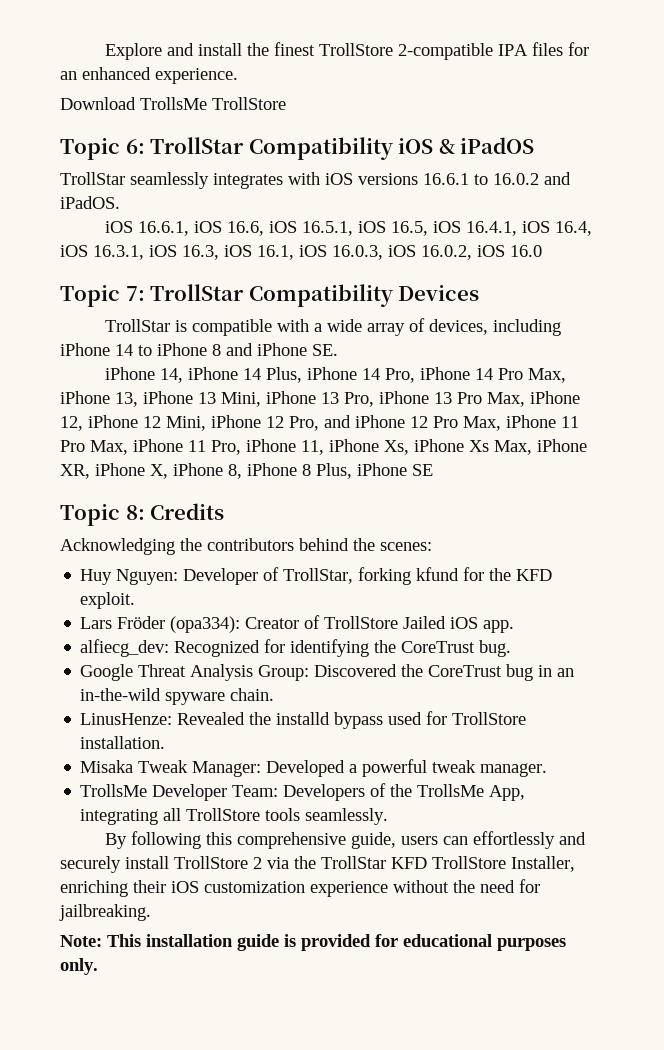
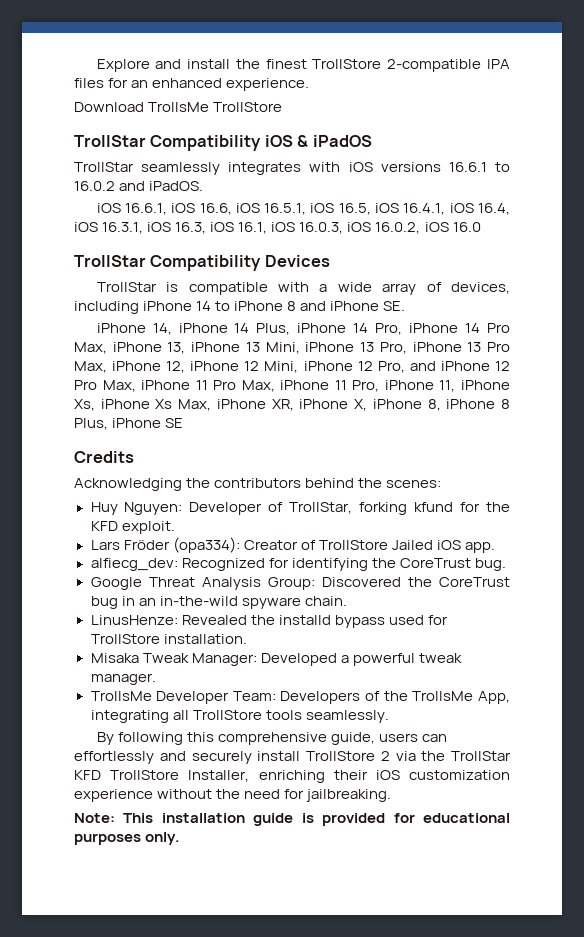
- Topic 6: TrollStar Compatibility iOS & iPadOS
+ TrollStar Compatibility iOS & iPadOS
- Topic 7: TrollStar Compatibility Devices
+ TrollStar Compatibility Devices
- Topic 8: Credits
+ Credits

